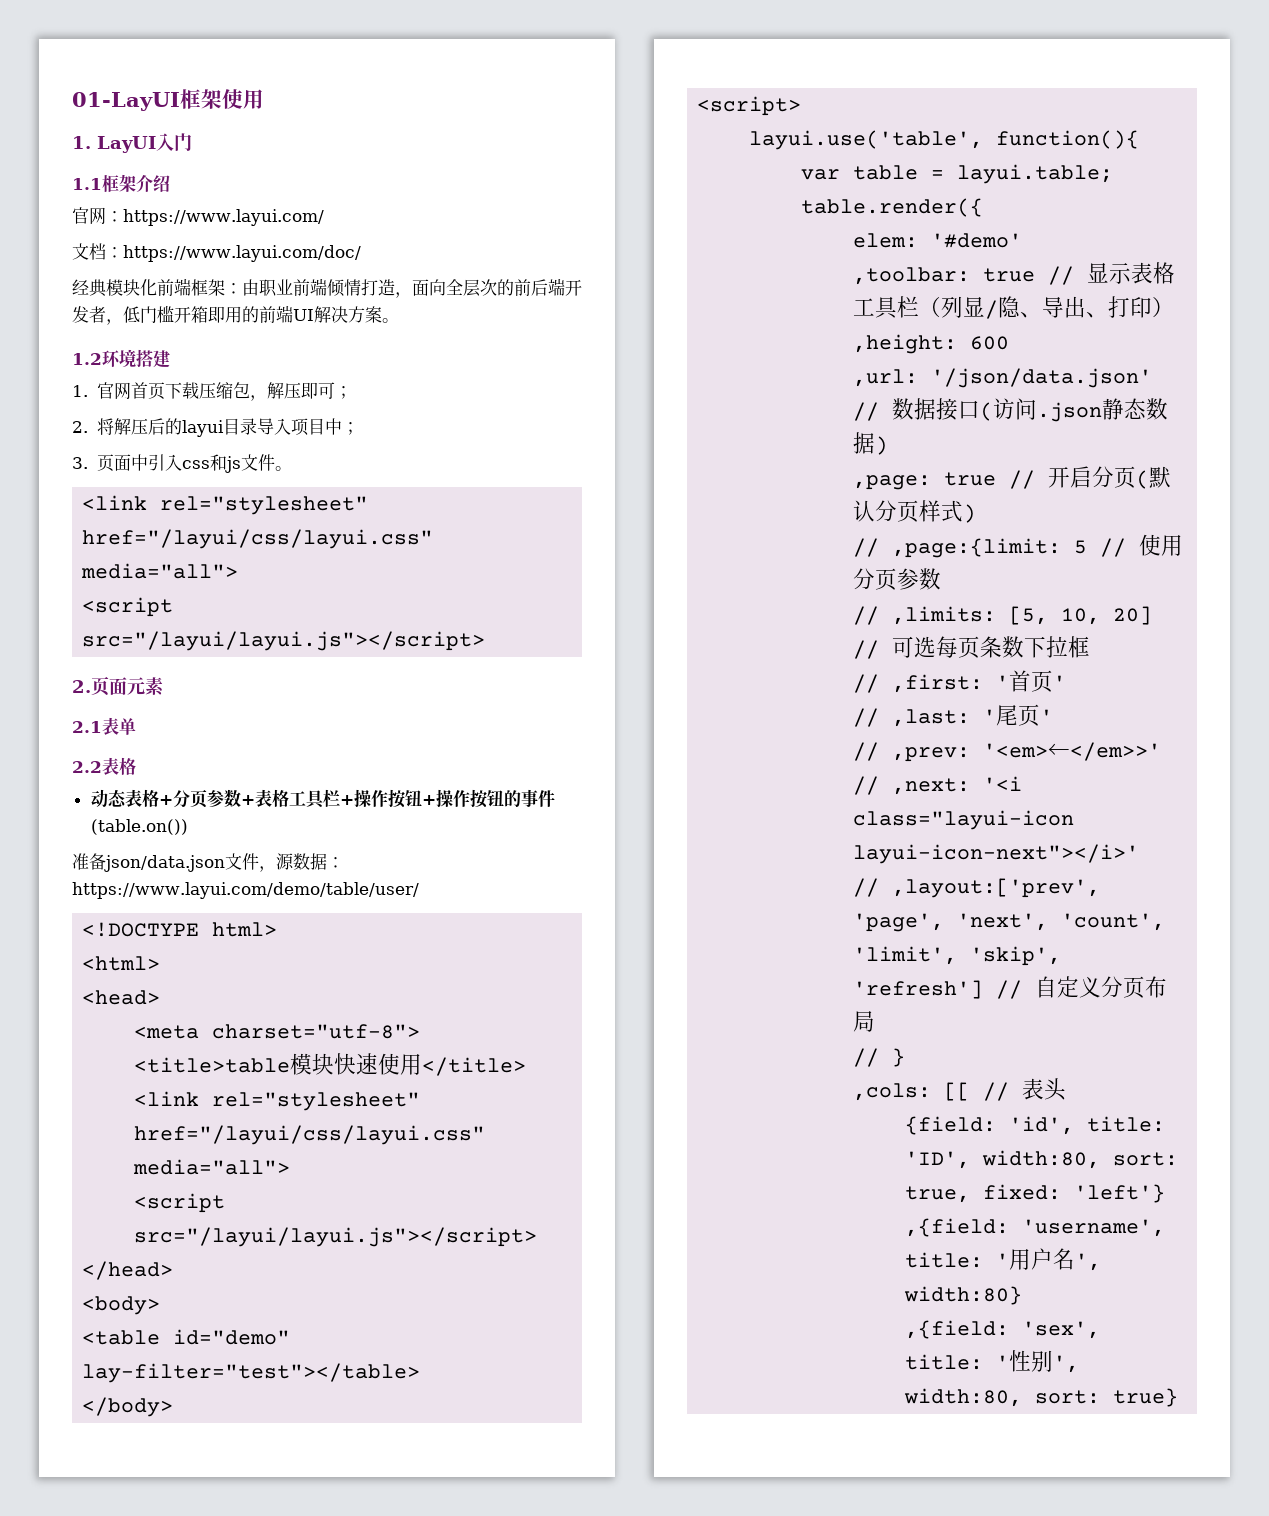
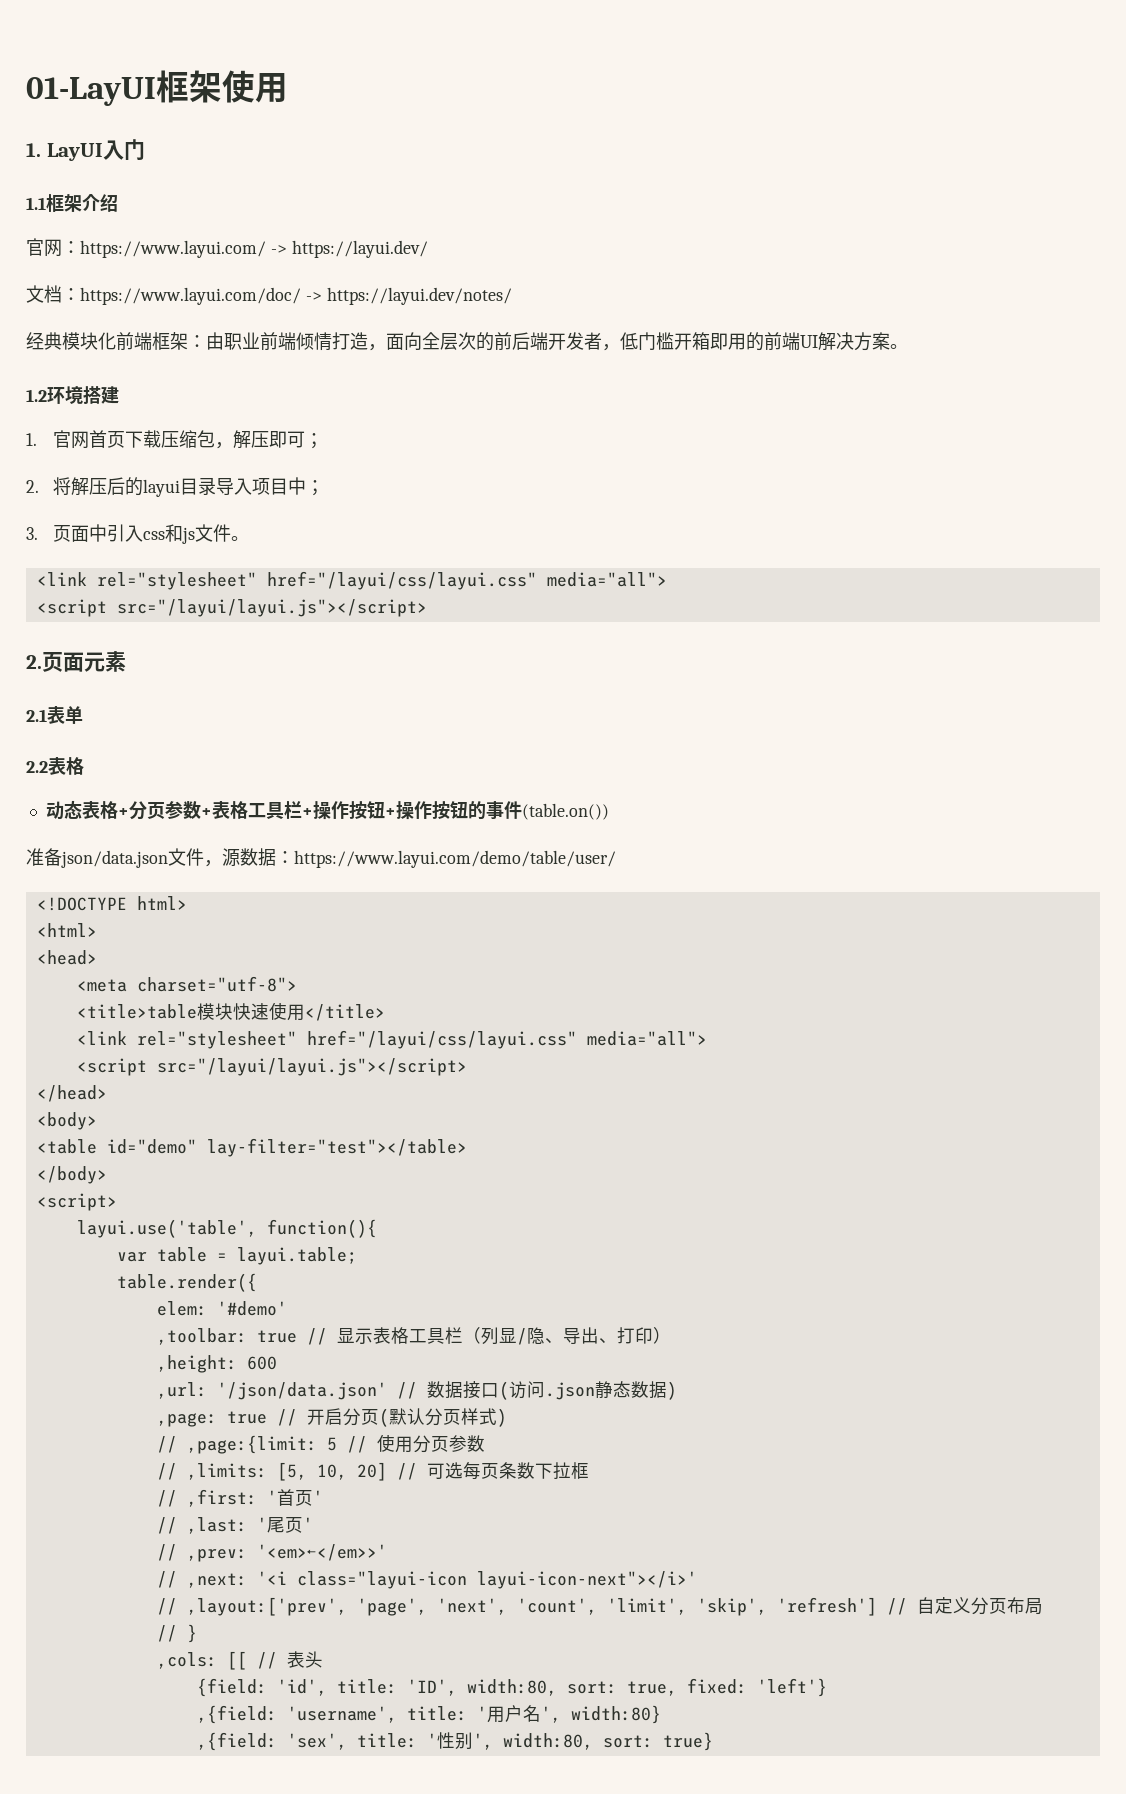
- 官网：https://www.layui.com/
+ 官网：https://www.layui.com/ -> https://layui.dev/
- 文档：https://www.layui.com/doc/
+ 文档：https://www.layui.com/doc/ -> https://layui.dev/notes/

